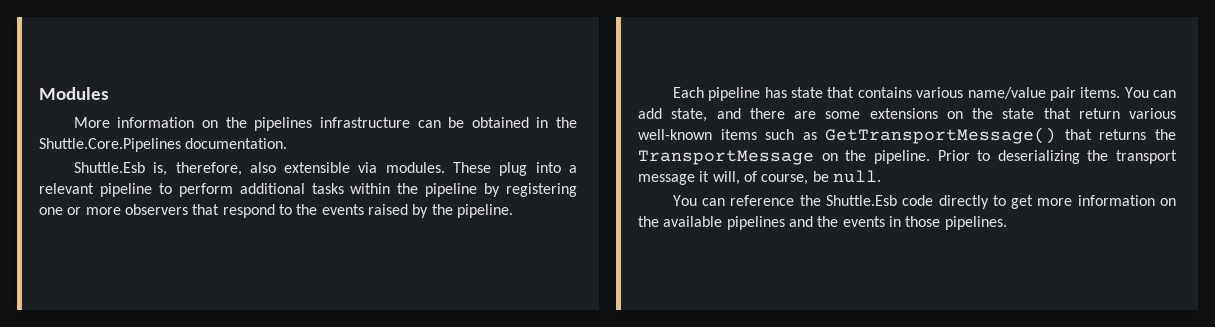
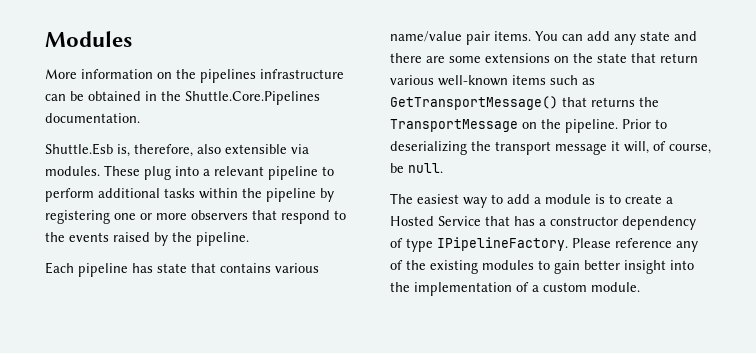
- You can add state, and there are some extensions on the state that return various well-known items such as GetTransportMessage() that returns the TransportMessage on the pipeline.
+ You can add any state and there are some extensions on the state that return various well-known items such as GetTransportMessage() that returns the TransportMessage on the pipeline.
- You can reference the Shuttle.Esb code directly to get more information on the available pipelines and the events in those pipelines.
+ The easiest way to add a module is to create a Hosted Service that has a constructor dependency of type IPipelineFactory. Please reference any of the existing modules to gain better insight into the implementation of a custom module.

